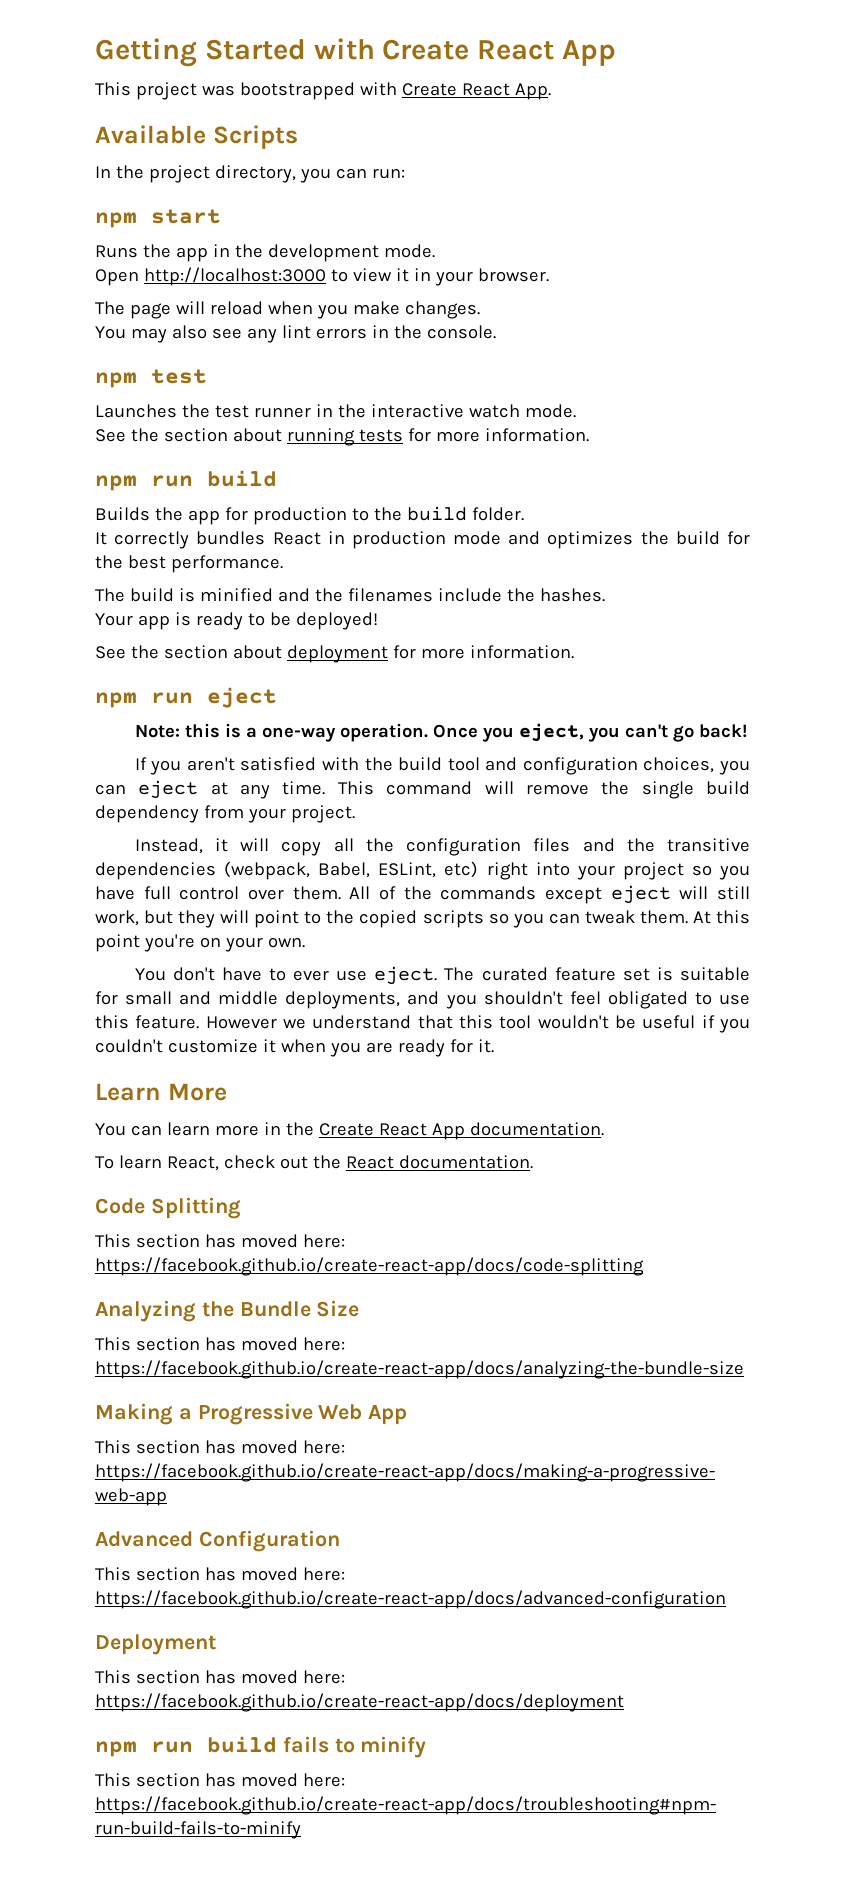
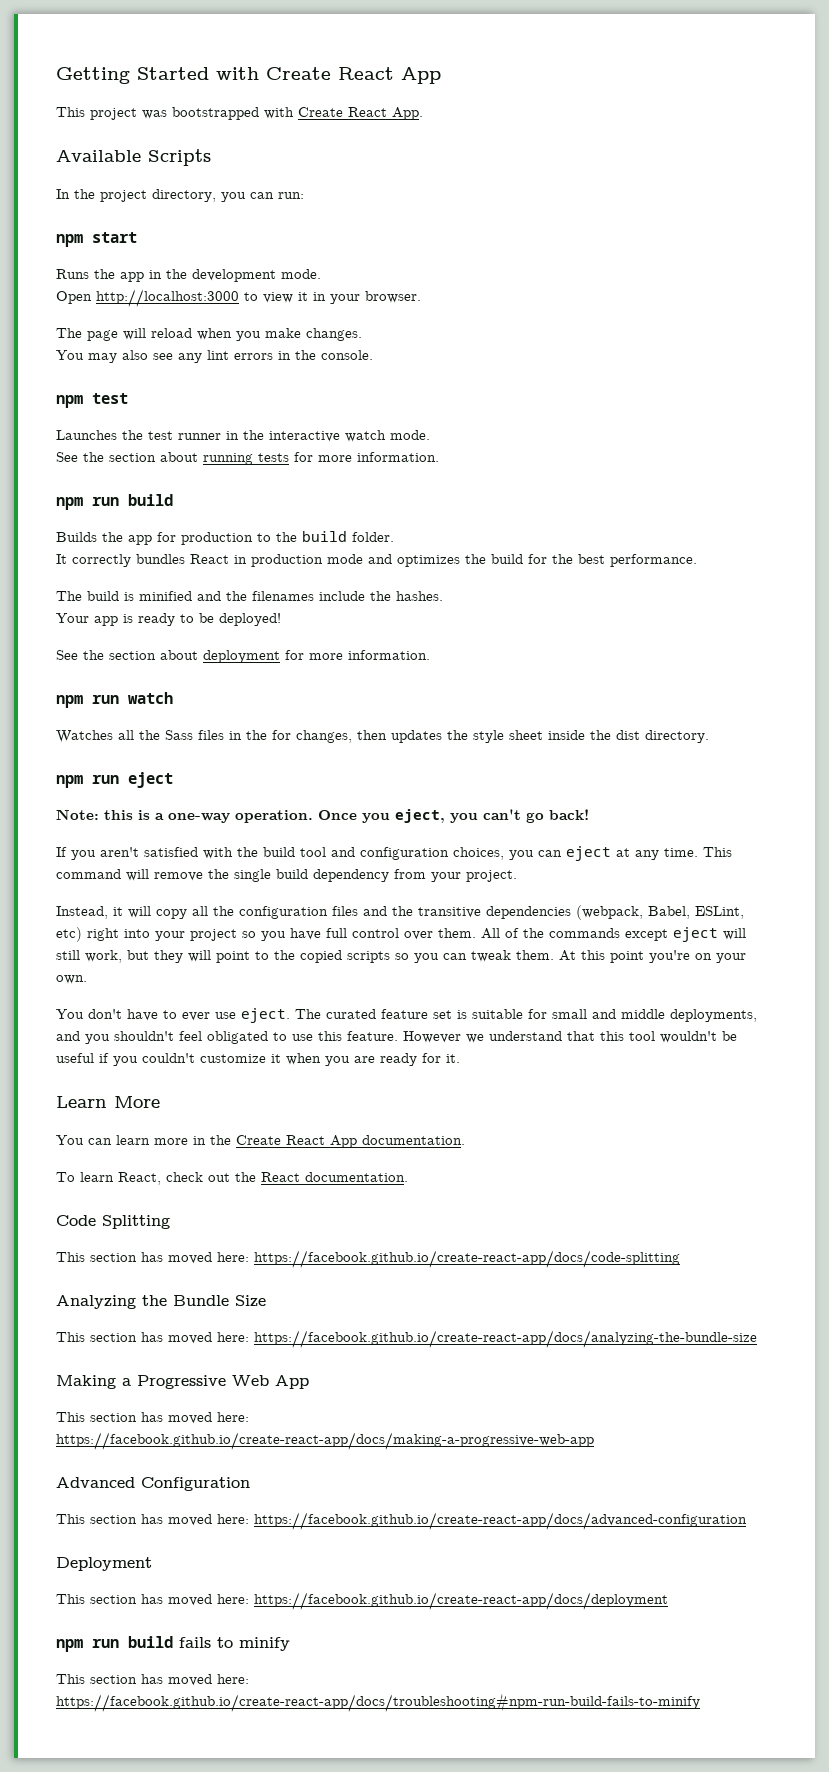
+ npm run watch
+ Watches all the Sass files in the for changes, then updates the style sheet inside the dist directory.

